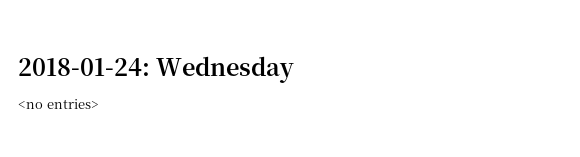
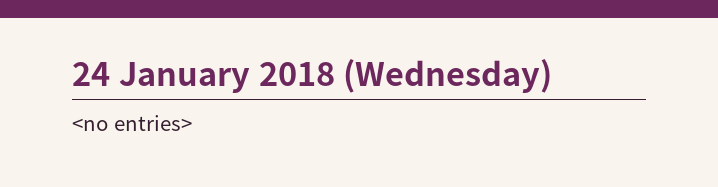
- 2018-01-24: Wednesday
+ 24 January 2018 (Wednesday)

